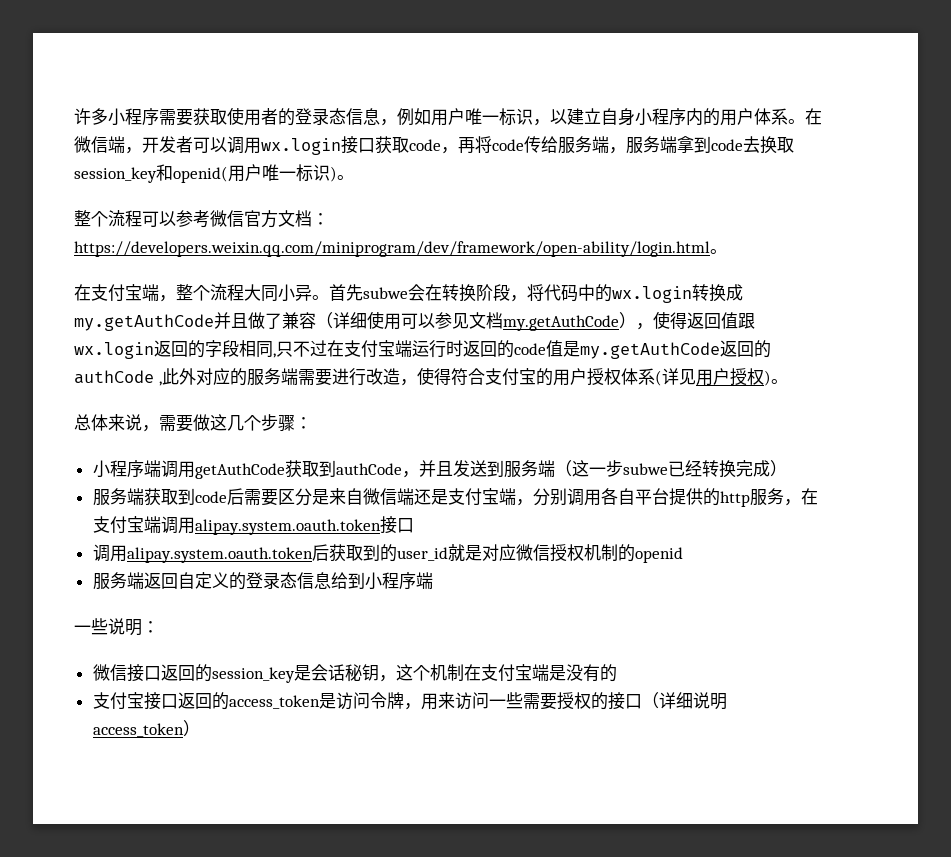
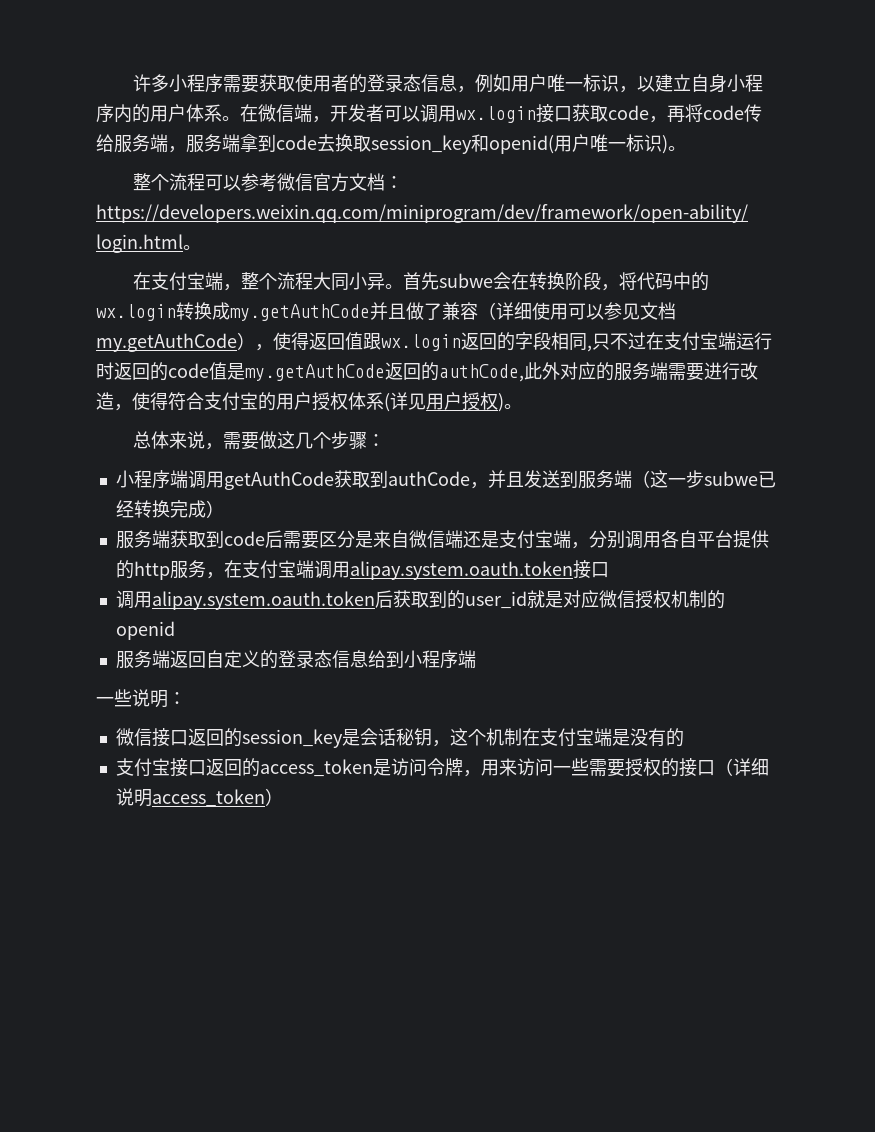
- 首先subwe会在转换阶段，将代码中的wx.login转换成my.getAuthCode并且做了兼容（详细使用可以参见文档my.getAuthCode），使得返回值跟wx.login返回的字段相同,只不过在支付宝端运行时返回的code值是my.getAuthCode返回的authCode ,此外对应的服务端需要进行改造，使得符合支付宝的用户授权体系(详见用户授权)。
+ 首先subwe会在转换阶段，将代码中的wx.login转换成my.getAuthCode并且做了兼容（详细使用可以参见文档my.getAuthCode），使得返回值跟wx.login返回的字段相同,只不过在支付宝端运行时返回的code值是my.getAuthCode返回的authCode,此外对应的服务端需要进行改造，使得符合支付宝的用户授权体系(详见用户授权)。

